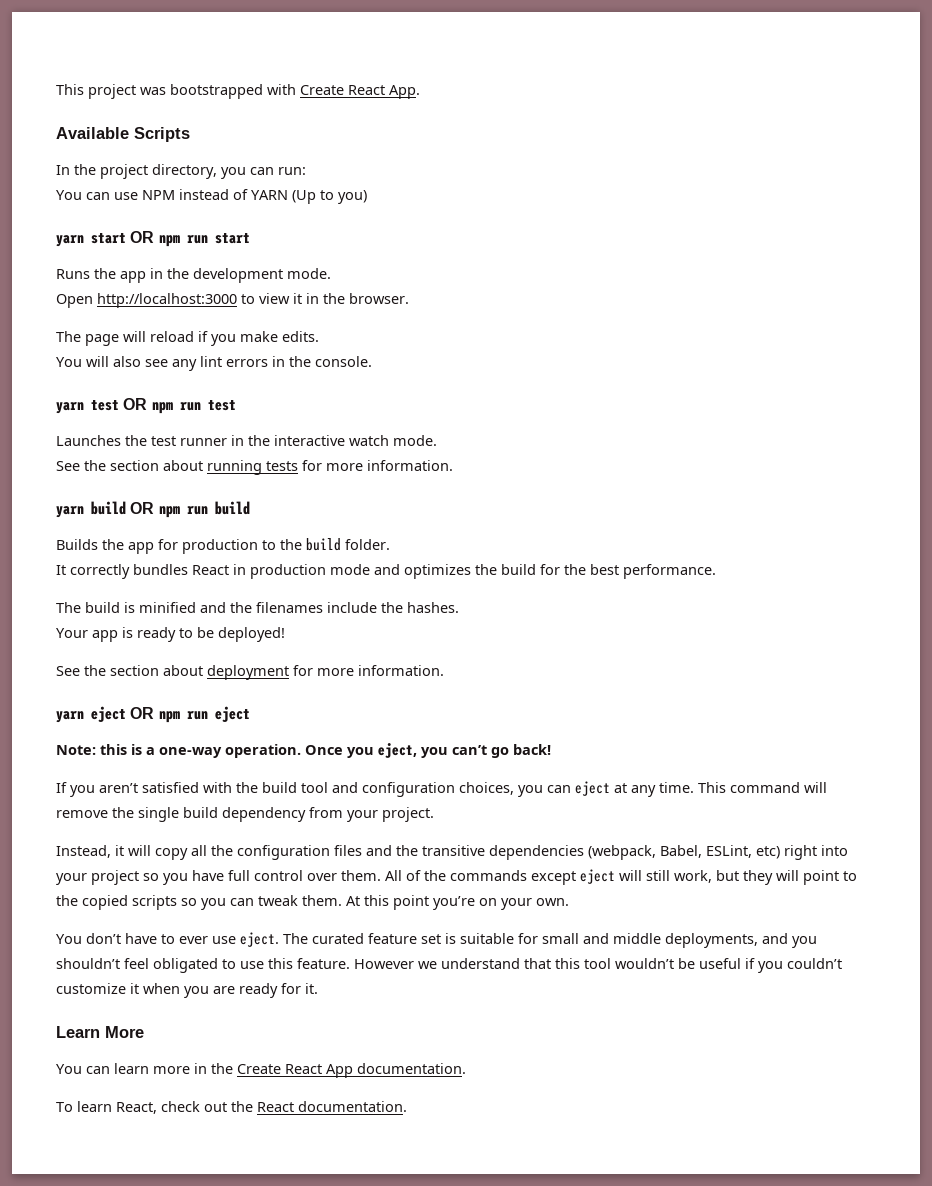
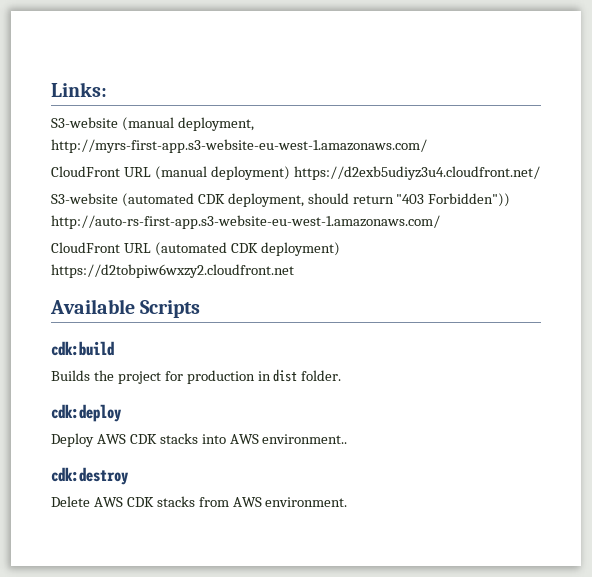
- This project was bootstrapped with Create React App.
+ Links:
+ S3-website (manual deployment, http://myrs-first-app.s3-website-eu-west-1.amazonaws.com/
+ CloudFront URL (manual deployment) https://d2exb5udiyz3u4.cloudfront.net/
+ S3-website (automated CDK deployment, should return "403 Forbidden")) http://auto-rs-first-app.s3-website-eu-west-1.amazonaws.com/
+ CloudFront URL (automated CDK deployment) https://d2tobpiw6wxzy2.cloudfront.net
  Available Scripts
- In the project directory, you can run:
- You can use NPM instead of YARN (Up to you)
- yarn start OR npm run start
- Runs the app in the development mode.
- Open http://localhost:3000 to view it in the browser.
- The page will reload if you make edits.
- You will also see any lint errors in the console.
- yarn test OR npm run test
- Launches the test runner in the interactive watch mode.
- See the section about running tests for more information.
- yarn build OR npm run build
+ cdk:build
- Builds the app for production to the build folder.
- It correctly bundles React in production mode and optimizes the build for the best performance.
- The build is minified and the filenames include the hashes.
- Your app is ready to be deployed!
- See the section about deployment for more information.
- yarn eject OR npm run eject
- Note: this is a one-way operation. Once you eject, you can’t go back!
- If you aren’t satisfied with the build tool and configuration choices, you can eject at any time. This command will remove the single build dependency from your project.
- Instead, it will copy all the configuration files and the transitive dependencies (webpack, Babel, ESLint, etc) right into your project so you have full control over them. All of the commands except eject will still work, but they will point to the copied scripts so you can tweak them. At this point you’re on your own.
- You don’t have to ever use eject. The curated feature set is suitable for small and middle deployments, and you shouldn’t feel obligated to use this feature. However we understand that this tool wouldn’t be useful if you couldn’t customize it when you are ready for it.
- Learn More
- You can learn more in the Create React App documentation.
- To learn React, check out the React documentation.
+ Builds the project for production in dist folder.
+ cdk:deploy
+ Deploy AWS CDK stacks into AWS environment..
+ cdk:destroy
+ Delete AWS CDK stacks from AWS environment.

